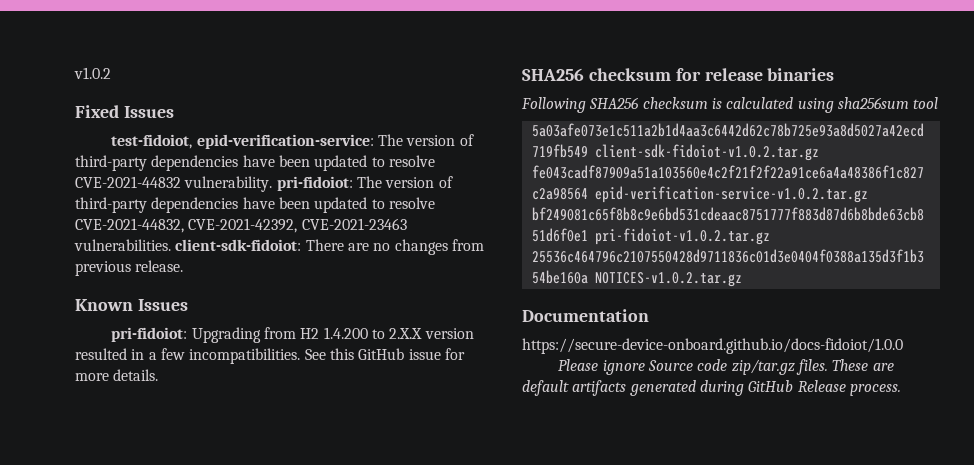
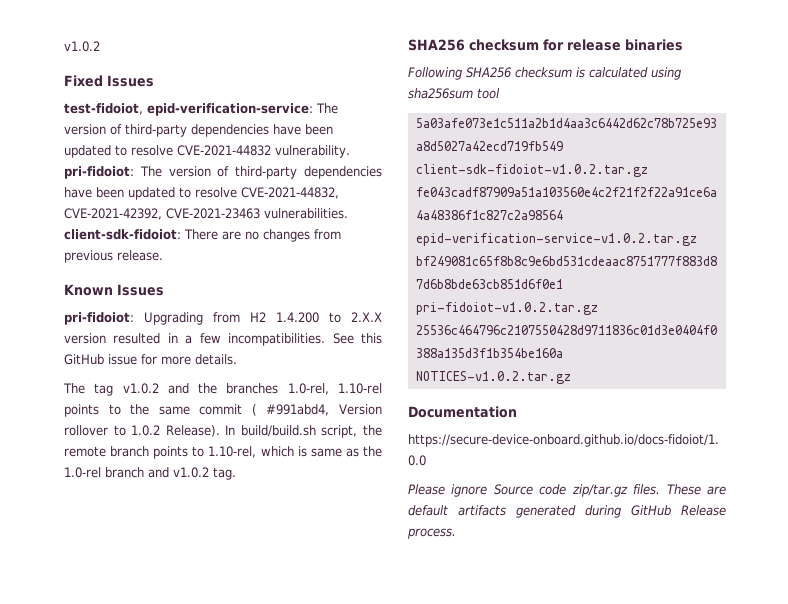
+ The tag v1.0.2 and the branches 1.0-rel, 1.10-rel points to the same commit ( #991abd4, Version rollover to 1.0.2 Release). In build/build.sh script, the remote branch points to 1.10-rel, which is same as the 1.0-rel branch and v1.0.2 tag.

